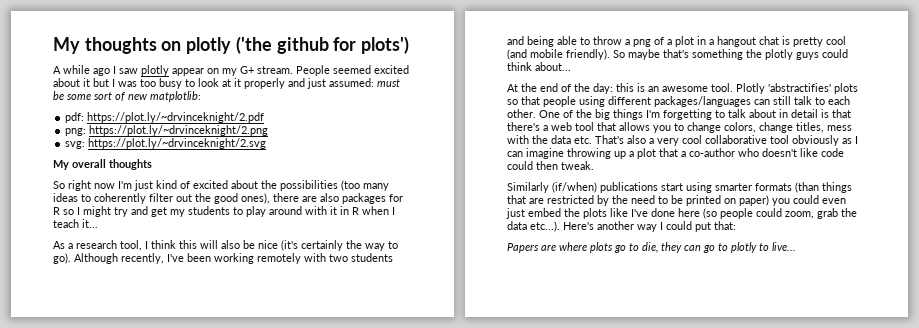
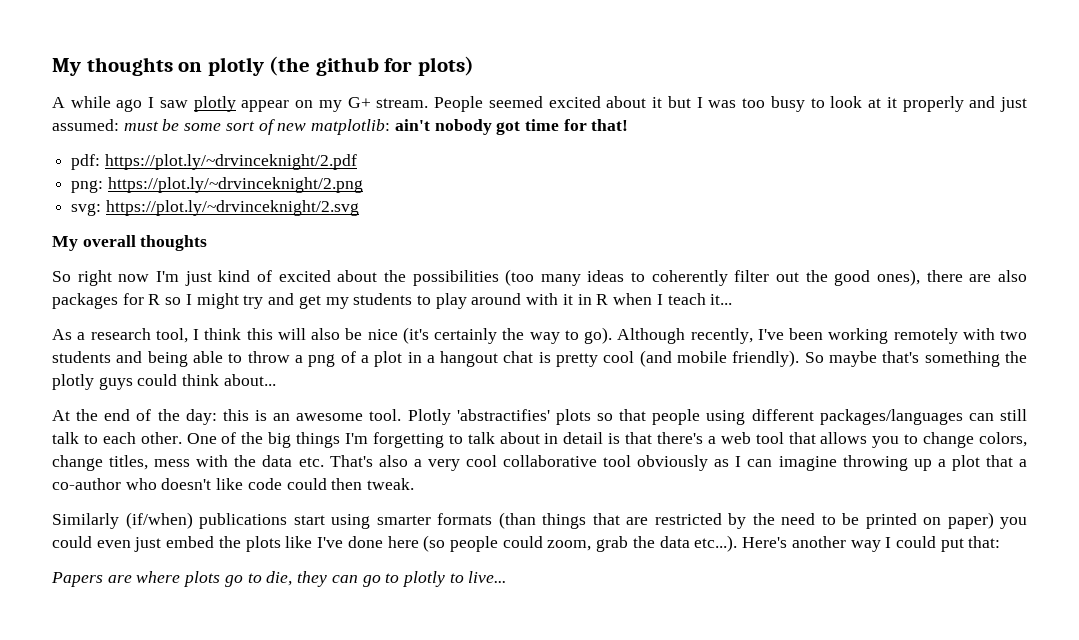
- My thoughts on plotly ('the github for plots')
+ My thoughts on plotly (the github for plots)
- People seemed excited about it but I was too busy to look at it properly and just assumed: must be some sort of new matplotlib:
+ People seemed excited about it but I was too busy to look at it properly and just assumed: must be some sort of new matplotlib: ain't nobody got time for that!

